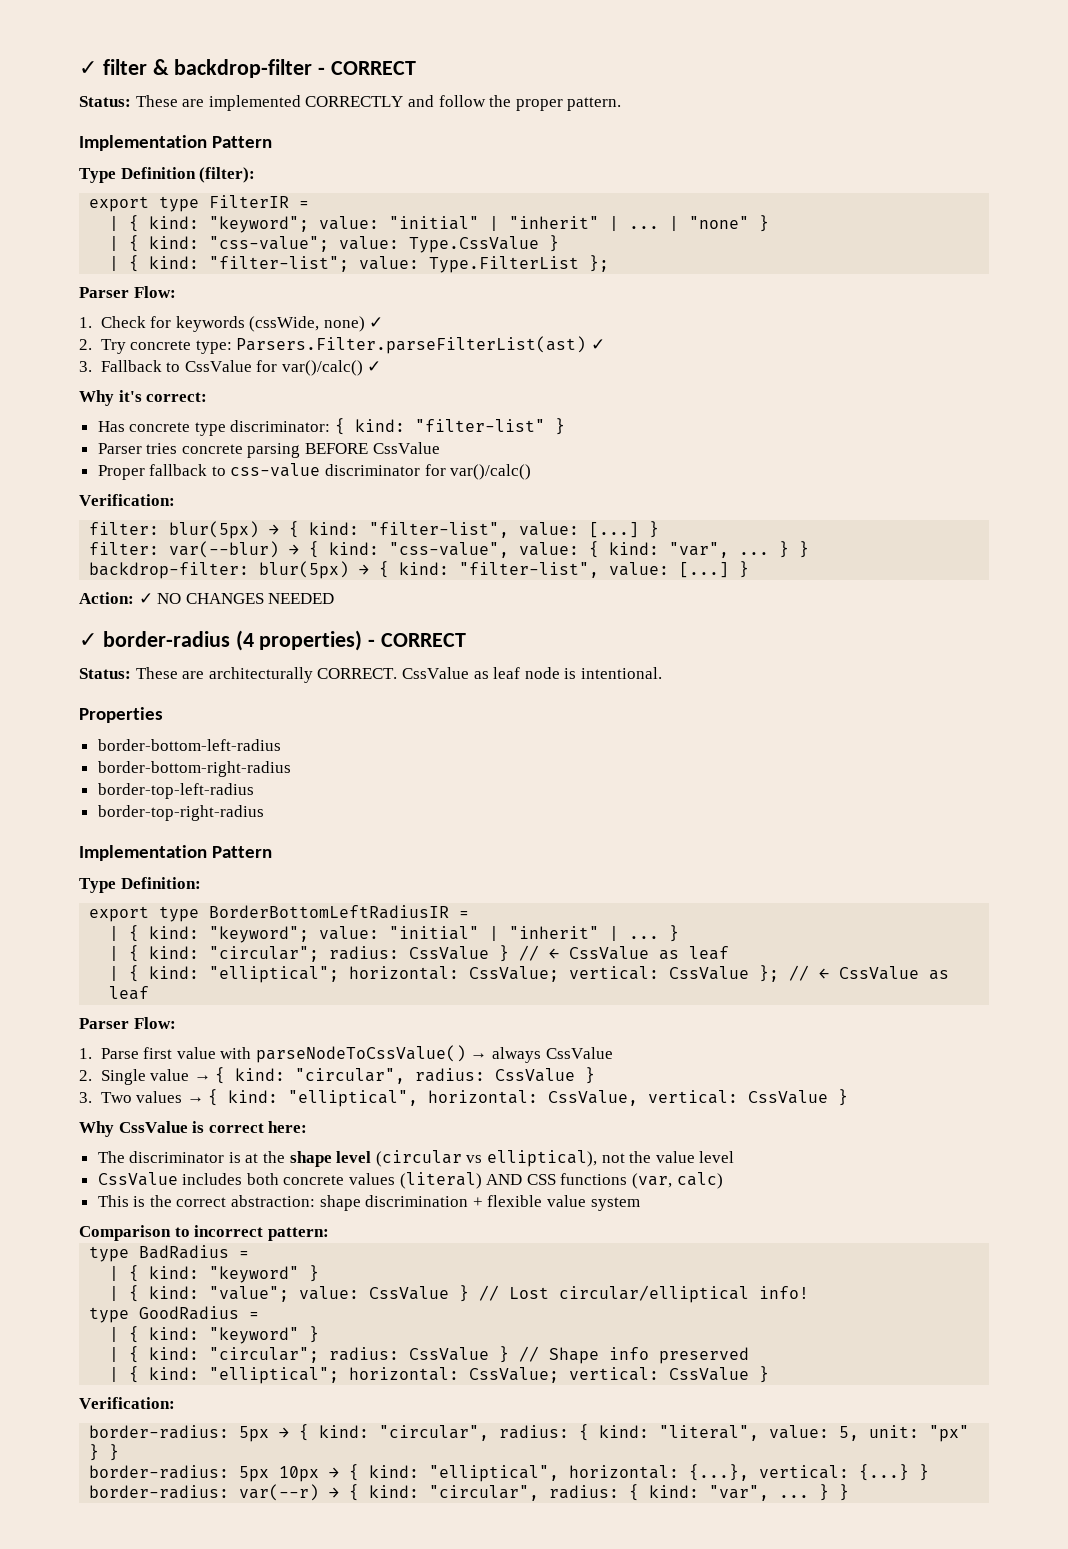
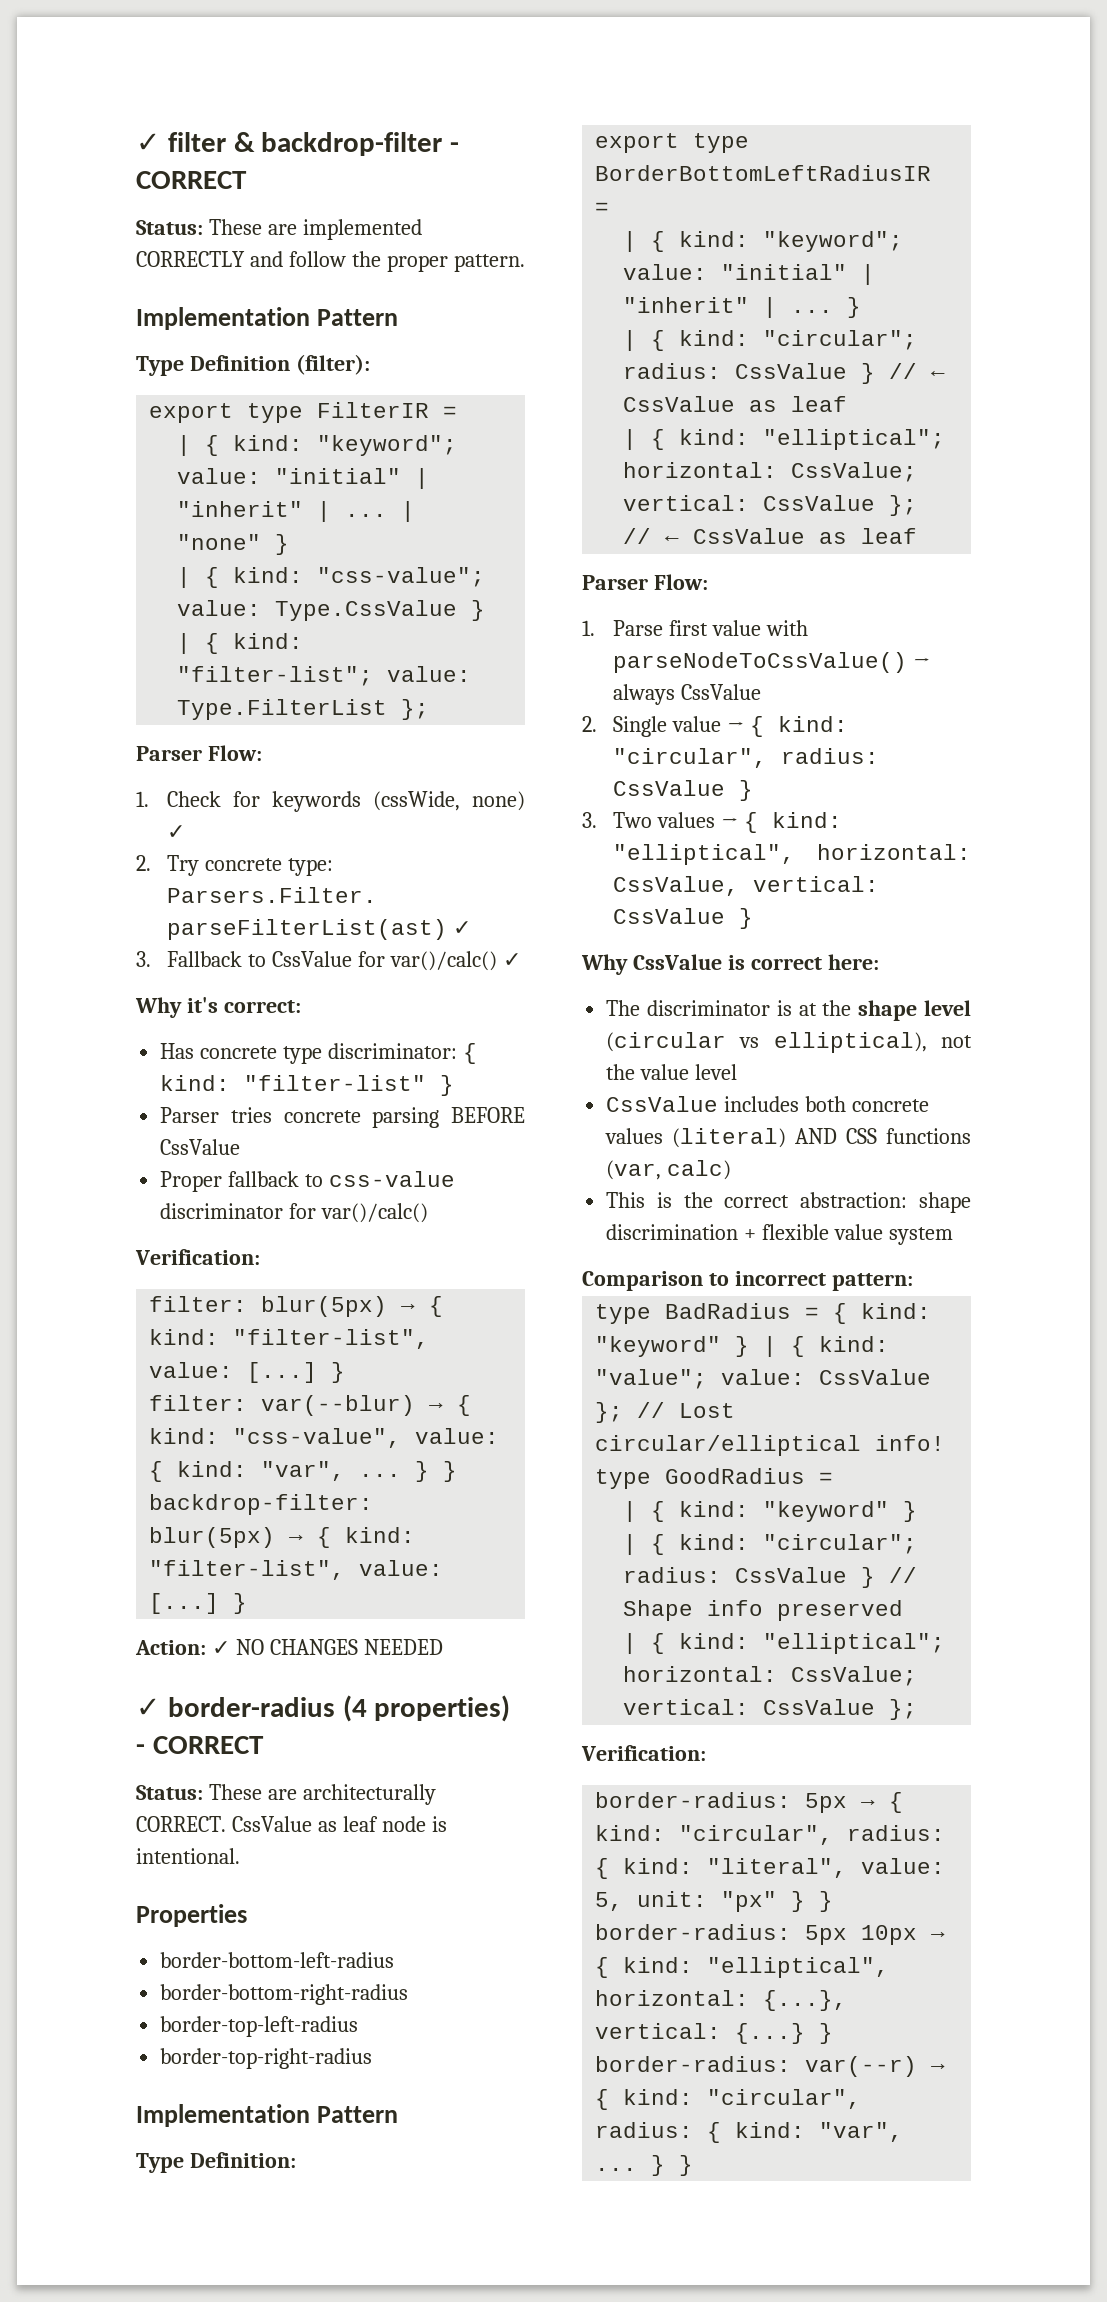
- type BadRadius =
- | { kind: "keyword" }
- | { kind: "value"; value: CssValue } // Lost circular/elliptical info!
+ type BadRadius = { kind: "keyword" } | { kind: "value"; value: CssValue }; // Lost circular/elliptical info!
  | { kind: "circular"; radius: CssValue } // Shape info preserved
- | { kind: "elliptical"; horizontal: CssValue; vertical: CssValue }
+ | { kind: "elliptical"; horizontal: CssValue; vertical: CssValue };

